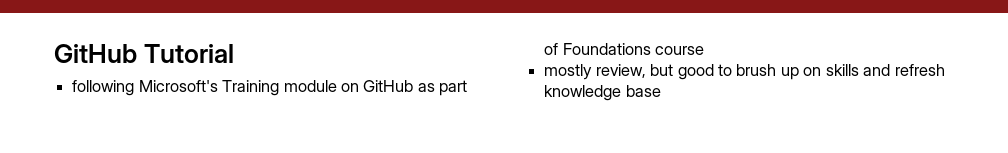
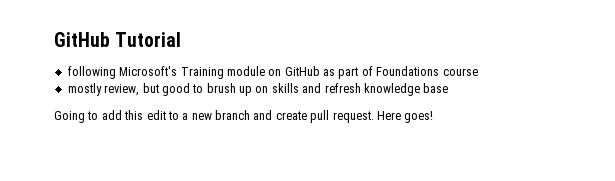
+ Going to add this edit to a new branch and create pull request. Here goes!

